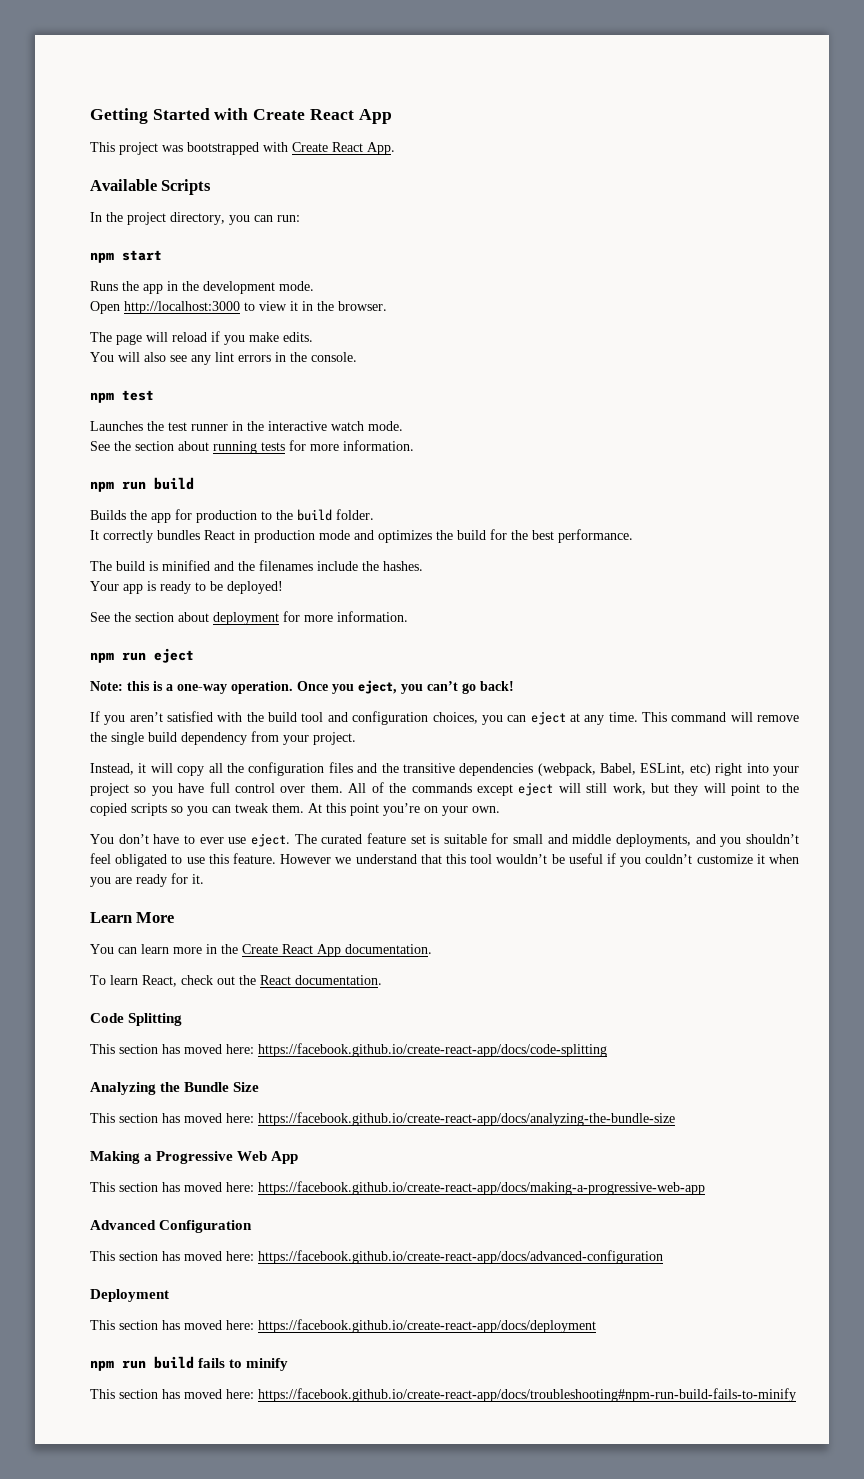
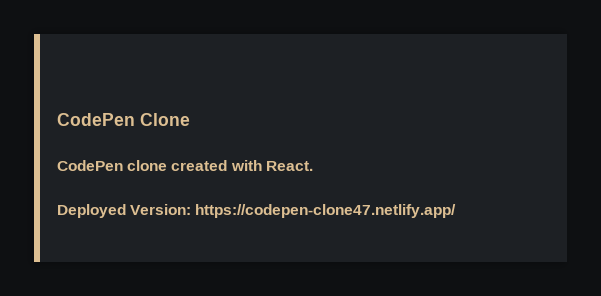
- Getting Started with Create React App
- This project was bootstrapped with Create React App.
- Available Scripts
- In the project directory, you can run:
- npm start
- Runs the app in the development mode.
- Open http://localhost:3000 to view it in the browser.
- The page will reload if you make edits.
- You will also see any lint errors in the console.
- npm test
- Launches the test runner in the interactive watch mode.
- See the section about running tests for more information.
- npm run build
- Builds the app for production to the build folder.
- It correctly bundles React in production mode and optimizes the build for the best performance.
- The build is minified and the filenames include the hashes.
- Your app is ready to be deployed!
- See the section about deployment for more information.
- npm run eject
- Note: this is a one-way operation. Once you eject, you can’t go back!
- If you aren’t satisfied with the build tool and configuration choices, you can eject at any time. This command will remove the single build dependency from your project.
- Instead, it will copy all the configuration files and the transitive dependencies (webpack, Babel, ESLint, etc) right into your project so you have full control over them. All of the commands except eject will still work, but they will point to the copied scripts so you can tweak them. At this point you’re on your own.
- You don’t have to ever use eject. The curated feature set is suitable for small and middle deployments, and you shouldn’t feel obligated to use this feature. However we understand that this tool wouldn’t be useful if you couldn’t customize it when you are ready for it.
- Learn More
- You can learn more in the Create React App documentation.
- To learn React, check out the React documentation.
- Code Splitting
- This section has moved here: https://facebook.github.io/create-react-app/docs/code-splitting
- Analyzing the Bundle Size
- This section has moved here: https://facebook.github.io/create-react-app/docs/analyzing-the-bundle-size
- Making a Progressive Web App
- This section has moved here: https://facebook.github.io/create-react-app/docs/making-a-progressive-web-app
- Advanced Configuration
- This section has moved here: https://facebook.github.io/create-react-app/docs/advanced-configuration
- Deployment
- This section has moved here: https://facebook.github.io/create-react-app/docs/deployment
- npm run build fails to minify
- This section has moved here: https://facebook.github.io/create-react-app/docs/troubleshooting#npm-run-build-fails-to-minify
+ CodePen Clone
+ CodePen clone created with React.
+ Deployed Version: https://codepen-clone47.netlify.app/

